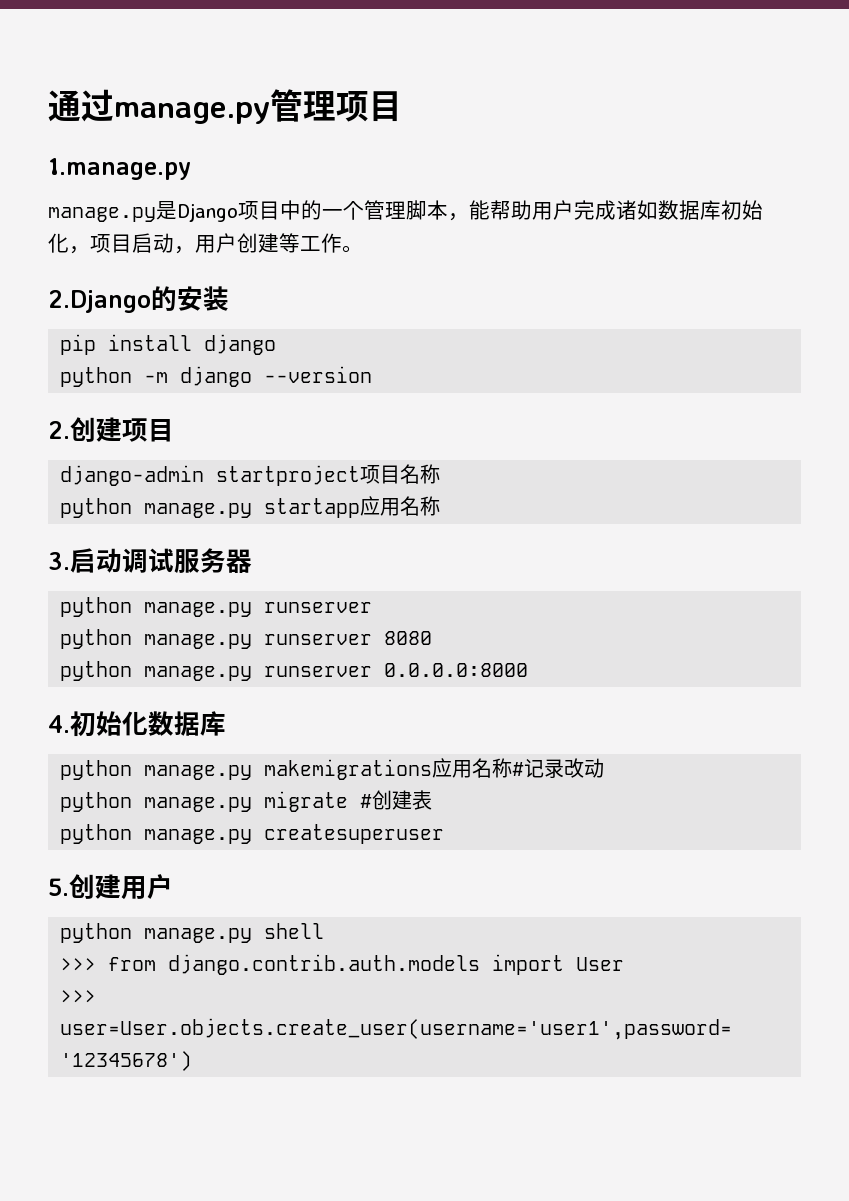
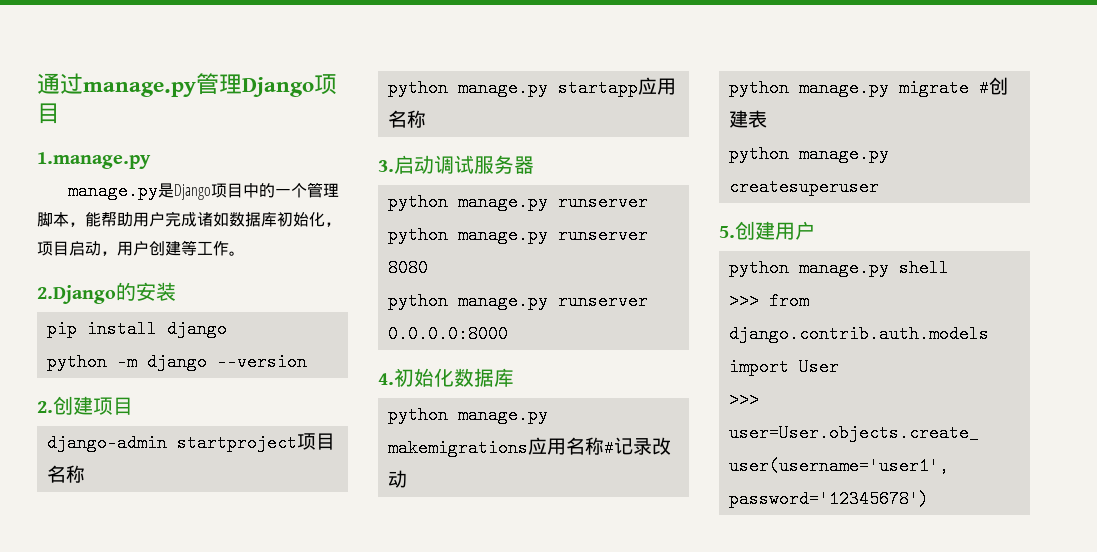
- 通过manage.py管理项目
+ 通过manage.py管理Django项目

